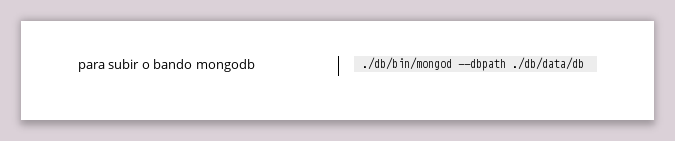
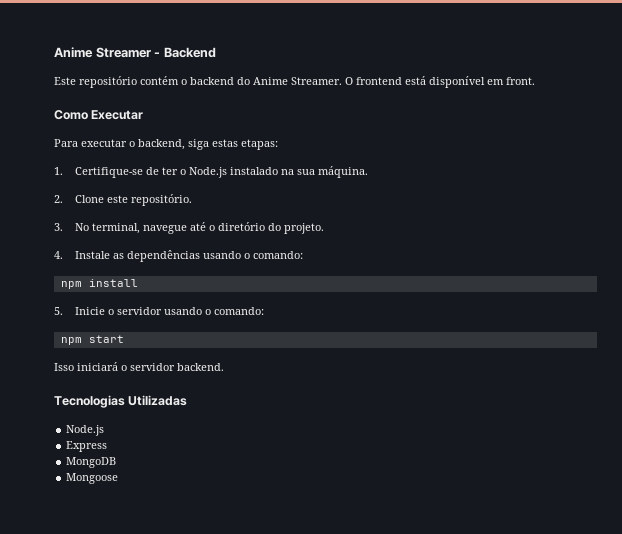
- para subir o bando mongodb
- ./db/bin/mongod --dbpath ./db/data/db
+ Anime Streamer - Backend
+ Este repositório contém o backend do Anime Streamer. O frontend está disponível em front.
+ Como Executar
+ Para executar o backend, siga estas etapas:
+ 1. Certifique-se de ter o Node.js instalado na sua máquina.
+ 2. Clone este repositório.
+ 3. No terminal, navegue até o diretório do projeto.
+ 4. Instale as dependências usando o comando:
+ npm install
+ 5. Inicie o servidor usando o comando:
+ npm start
+ Isso iniciará o servidor backend.
+ Tecnologias Utilizadas
+ Node.js
+ Express
+ MongoDB
+ Mongoose

